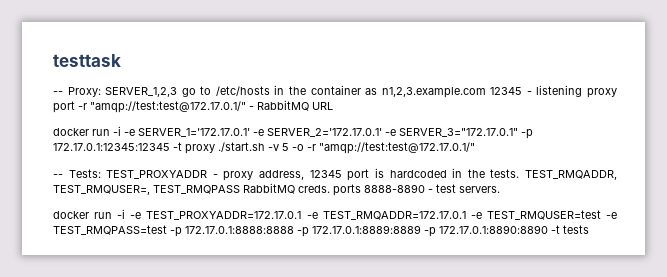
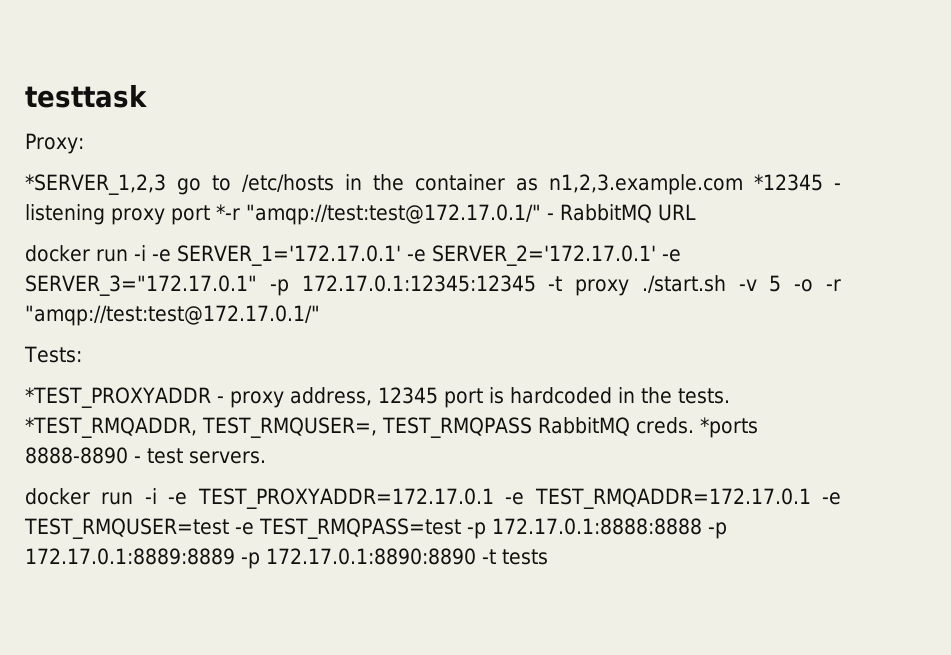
- -- Proxy: SERVER_1,2,3 go to /etc/hosts in the container as n1,2,3.example.com 12345 - listening proxy port -r "amqp://test:test@172.17.0.1/" - RabbitMQ URL
+ Proxy:
+ *SERVER_1,2,3 go to /etc/hosts in the container as n1,2,3.example.com *12345 - listening proxy port *-r "amqp://test:test@172.17.0.1/" - RabbitMQ URL
- -- Tests: TEST_PROXYADDR - proxy address, 12345 port is hardcoded in the tests.
+ Tests:
+ *TEST_PROXYADDR - proxy address, 12345 port is hardcoded in the tests.
- TEST_RMQADDR, TEST_RMQUSER=, TEST_RMQPASS RabbitMQ creds. ports 8888-8890 - test servers.
+ *TEST_RMQADDR, TEST_RMQUSER=, TEST_RMQPASS RabbitMQ creds. *ports 8888-8890 - test servers.

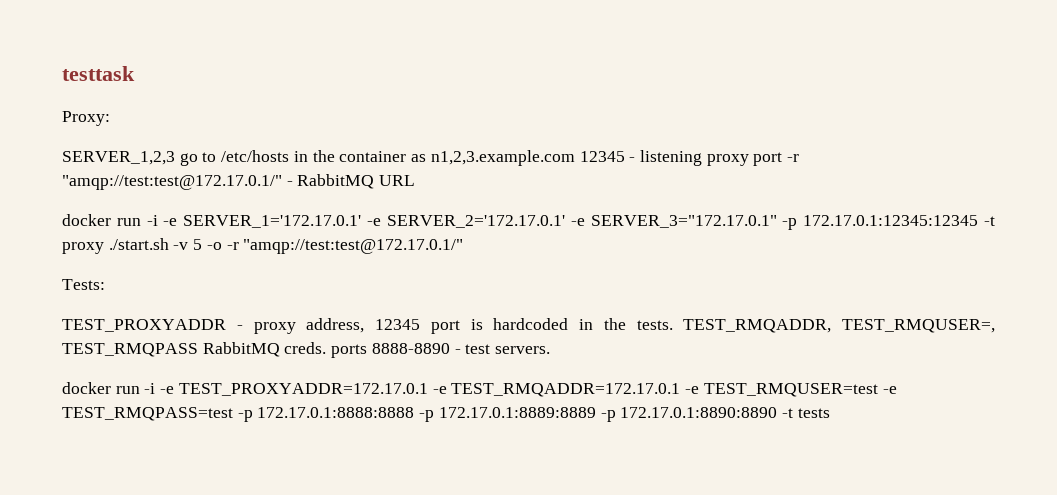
- *SERVER_1,2,3 go to /etc/hosts in the container as n1,2,3.example.com *12345 - listening proxy port *-r "amqp://test:test@172.17.0.1/" - RabbitMQ URL
+ SERVER_1,2,3 go to /etc/hosts in the container as n1,2,3.example.com 12345 - listening proxy port -r "amqp://test:test@172.17.0.1/" - RabbitMQ URL
- *TEST_PROXYADDR - proxy address, 12345 port is hardcoded in the tests.
+ TEST_PROXYADDR - proxy address, 12345 port is hardcoded in the tests.
- *TEST_RMQADDR, TEST_RMQUSER=, TEST_RMQPASS RabbitMQ creds. *ports 8888-8890 - test servers.
+ TEST_RMQADDR, TEST_RMQUSER=, TEST_RMQPASS RabbitMQ creds. ports 8888-8890 - test servers.

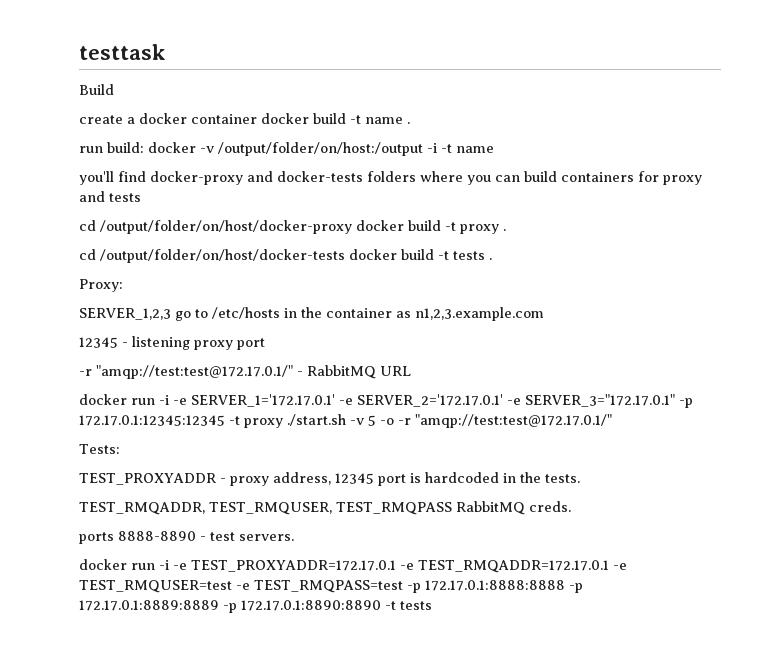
+ Build
+ create a docker container docker build -t name .
+ run build: docker -v /output/folder/on/host:/output -i -t name
+ you'll find docker-proxy and docker-tests folders where you can build containers for proxy and tests
+ cd /output/folder/on/host/docker-proxy docker build -t proxy .
+ cd /output/folder/on/host/docker-tests docker build -t tests .
- SERVER_1,2,3 go to /etc/hosts in the container as n1,2,3.example.com 12345 - listening proxy port -r "amqp://test:test@172.17.0.1/" - RabbitMQ URL
+ SERVER_1,2,3 go to /etc/hosts in the container as n1,2,3.example.com
+ 12345 - listening proxy port
+ -r "amqp://test:test@172.17.0.1/" - RabbitMQ URL
- TEST_PROXYADDR - proxy address, 12345 port is hardcoded in the tests. TEST_RMQADDR, TEST_RMQUSER=, TEST_RMQPASS RabbitMQ creds. ports 8888-8890 - test servers.
+ TEST_PROXYADDR - proxy address, 12345 port is hardcoded in the tests.
+ TEST_RMQADDR, TEST_RMQUSER, TEST_RMQPASS RabbitMQ creds.
+ ports 8888-8890 - test servers.

